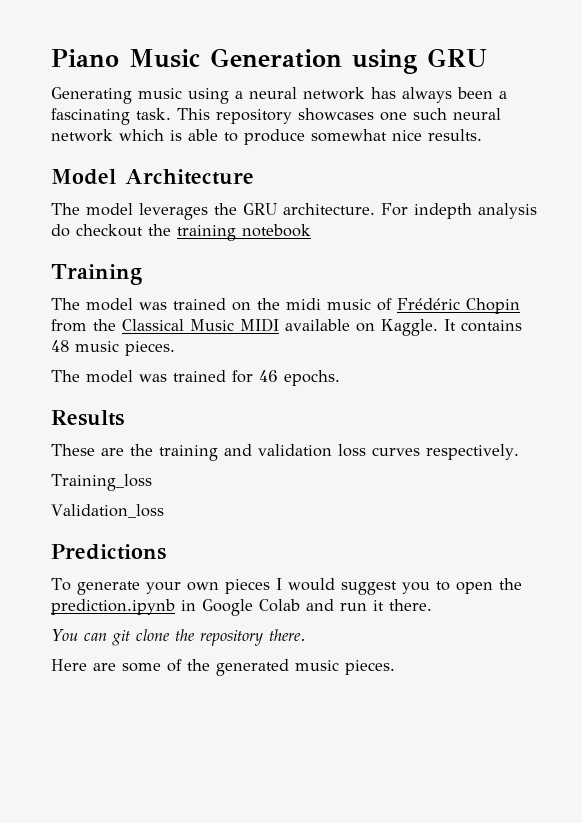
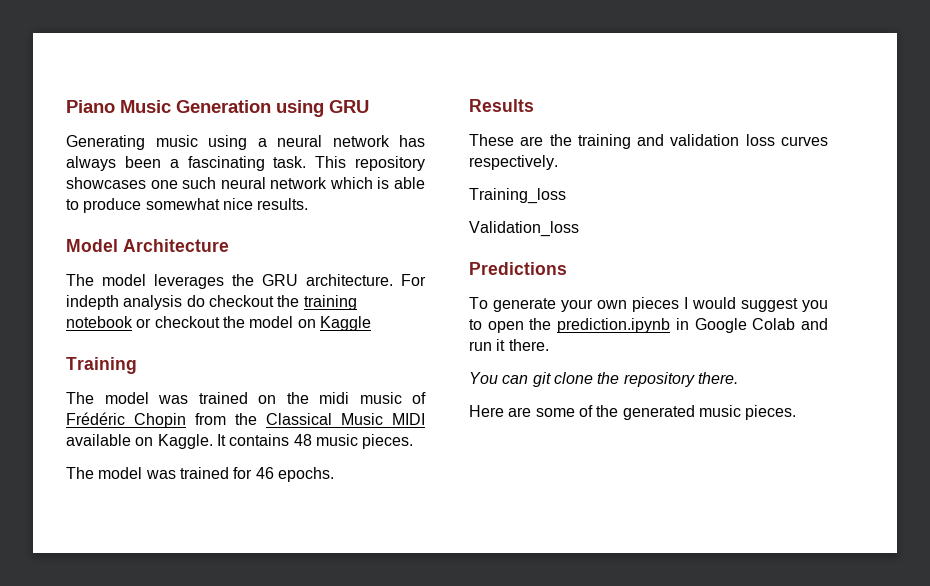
- For indepth analysis do checkout the training notebook
+ For indepth analysis do checkout the training notebook or checkout the model on Kaggle

